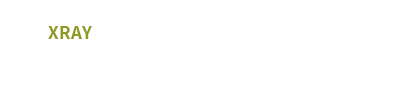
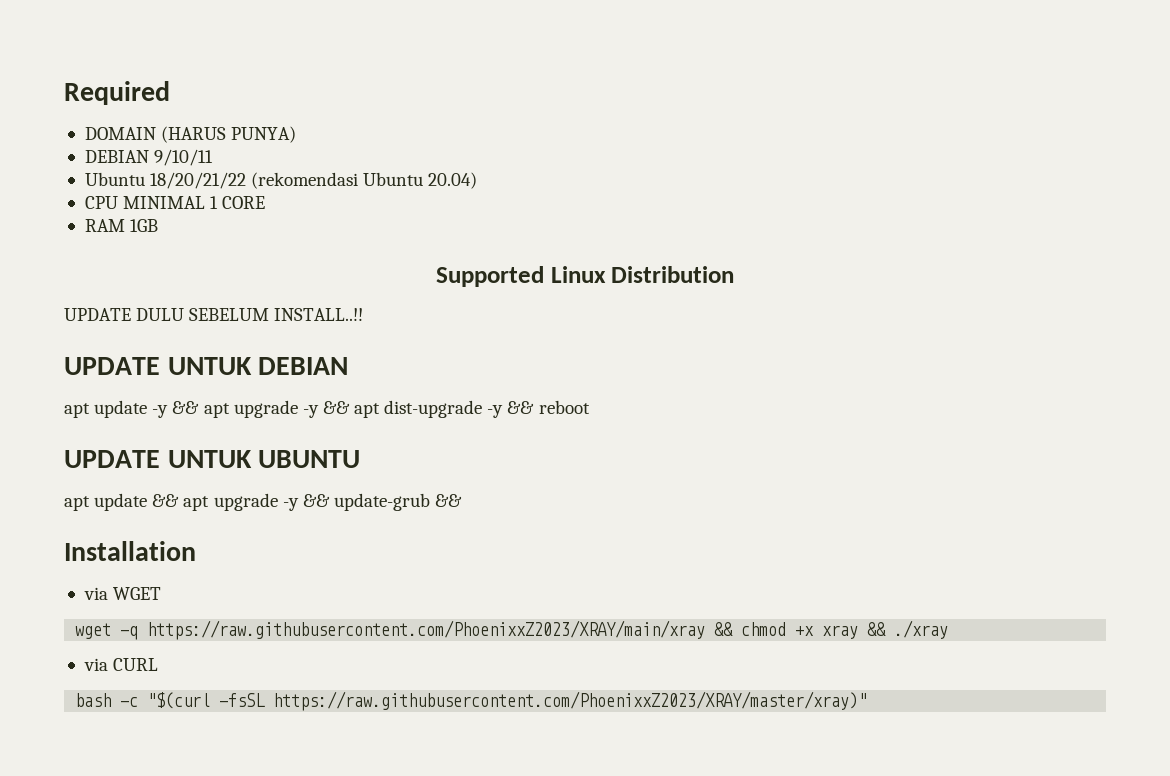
- XRAY
+ Required
+ DOMAIN (HARUS PUNYA)
+ DEBIAN 9/10/11
+ Ubuntu 18/20/21/22 (rekomendasi Ubuntu 20.04)
+ CPU MINIMAL 1 CORE
+ RAM 1GB
+ Supported Linux Distribution
+ UPDATE DULU SEBELUM INSTALL..!!
+ UPDATE UNTUK DEBIAN
+ apt update -y && apt upgrade -y && apt dist-upgrade -y && reboot
+ UPDATE UNTUK UBUNTU
+ apt update && apt upgrade -y && update-grub &&
+ Installation
+ via WGET
+ wget -q https://raw.githubusercontent.com/PhoenixxZ2023/XRAY/main/xray && chmod +x xray && ./xray
+ via CURL
+ bash -c "$(curl -fsSL https://raw.githubusercontent.com/PhoenixxZ2023/XRAY/master/xray)"

